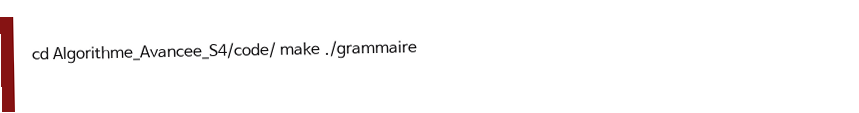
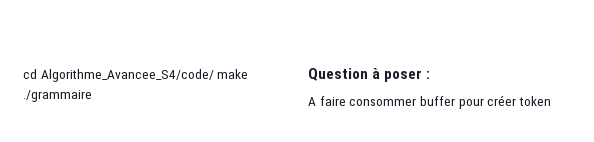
+ Question à poser :
+ A faire consommer buffer pour créer token

